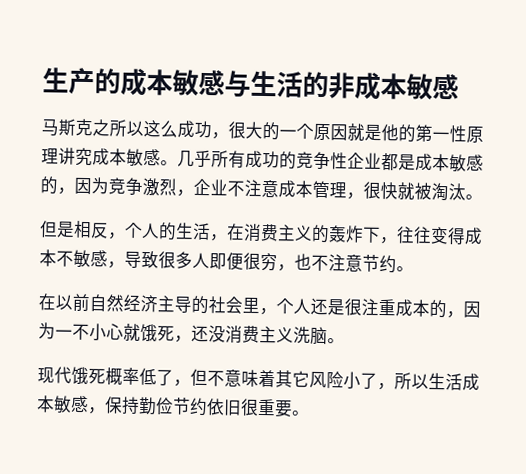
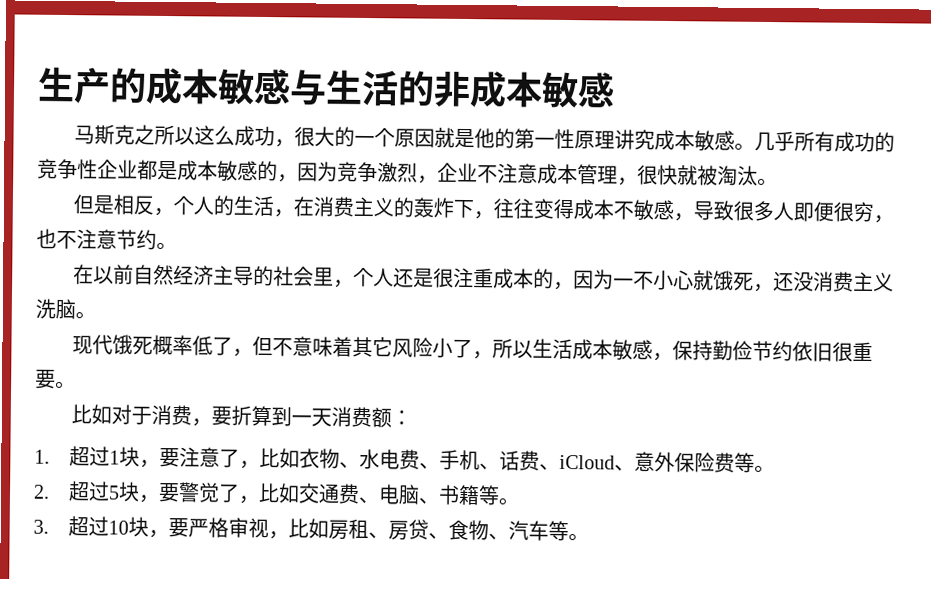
+ 比如对于消费，要折算到一天消费额：
+ 1.超过1块，要注意了，比如衣物、水电费、手机、话费、iCloud、意外保险费等。
+ 2.超过5块，要警觉了，比如交通费、电脑、书籍等。
+ 3.超过10块，要严格审视，比如房租、房贷、食物、汽车等。

